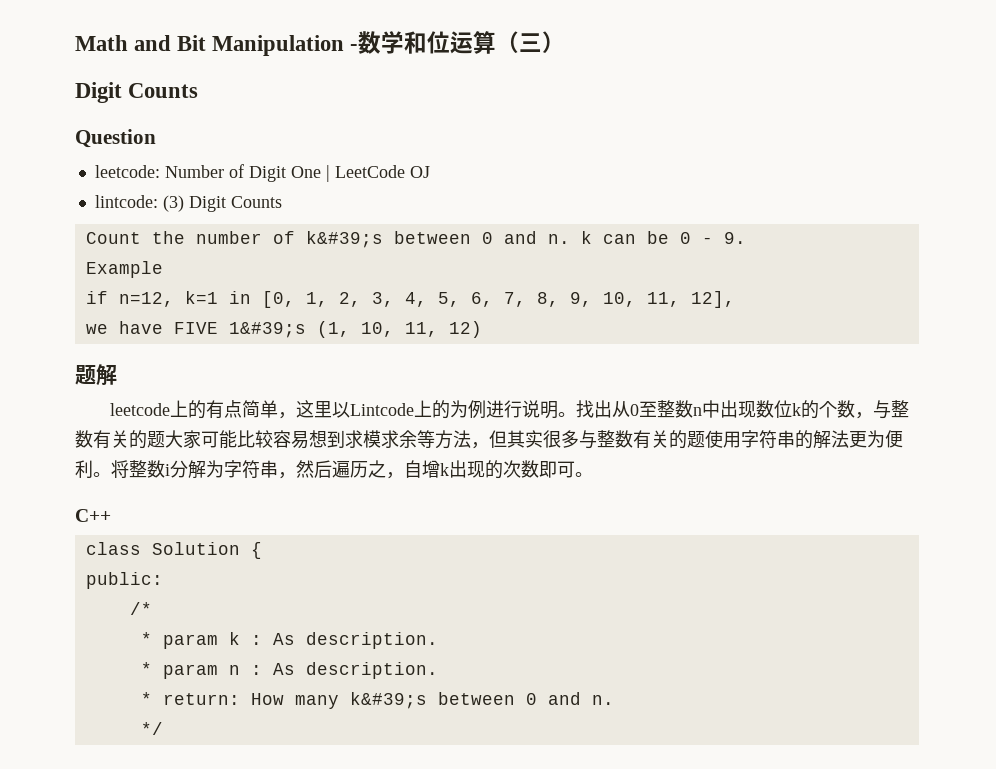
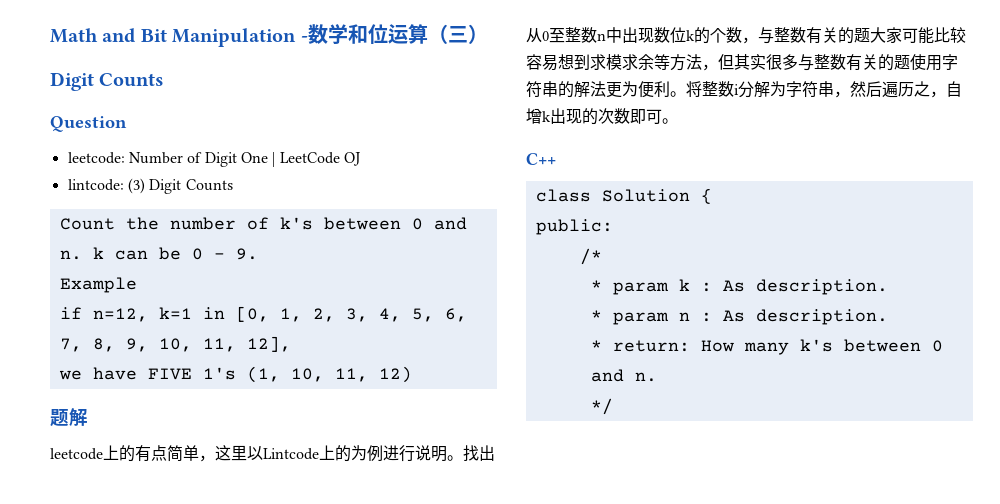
- Count the number of k&#39;s between 0 and n. k can be 0 - 9.
+ Count the number of k's between 0 and n. k can be 0 - 9.
- we have FIVE 1&#39;s (1, 10, 11, 12)
+ we have FIVE 1's (1, 10, 11, 12)
- * return: How many k&#39;s between 0 and n.
+ * return: How many k's between 0 and n.

